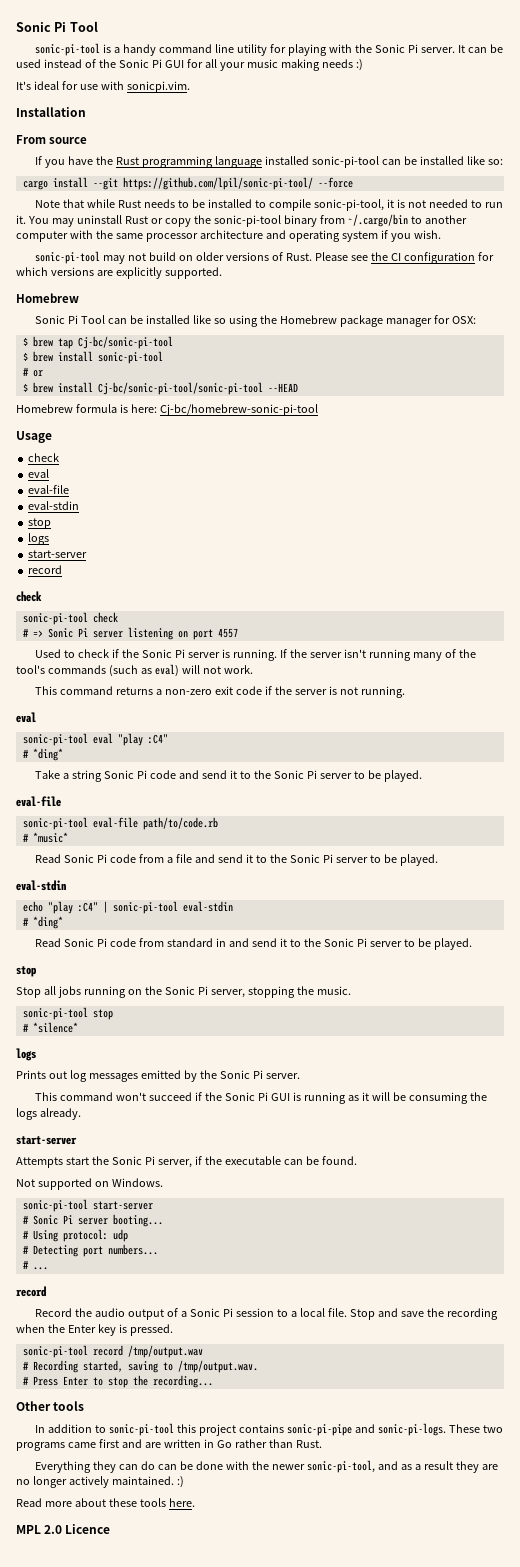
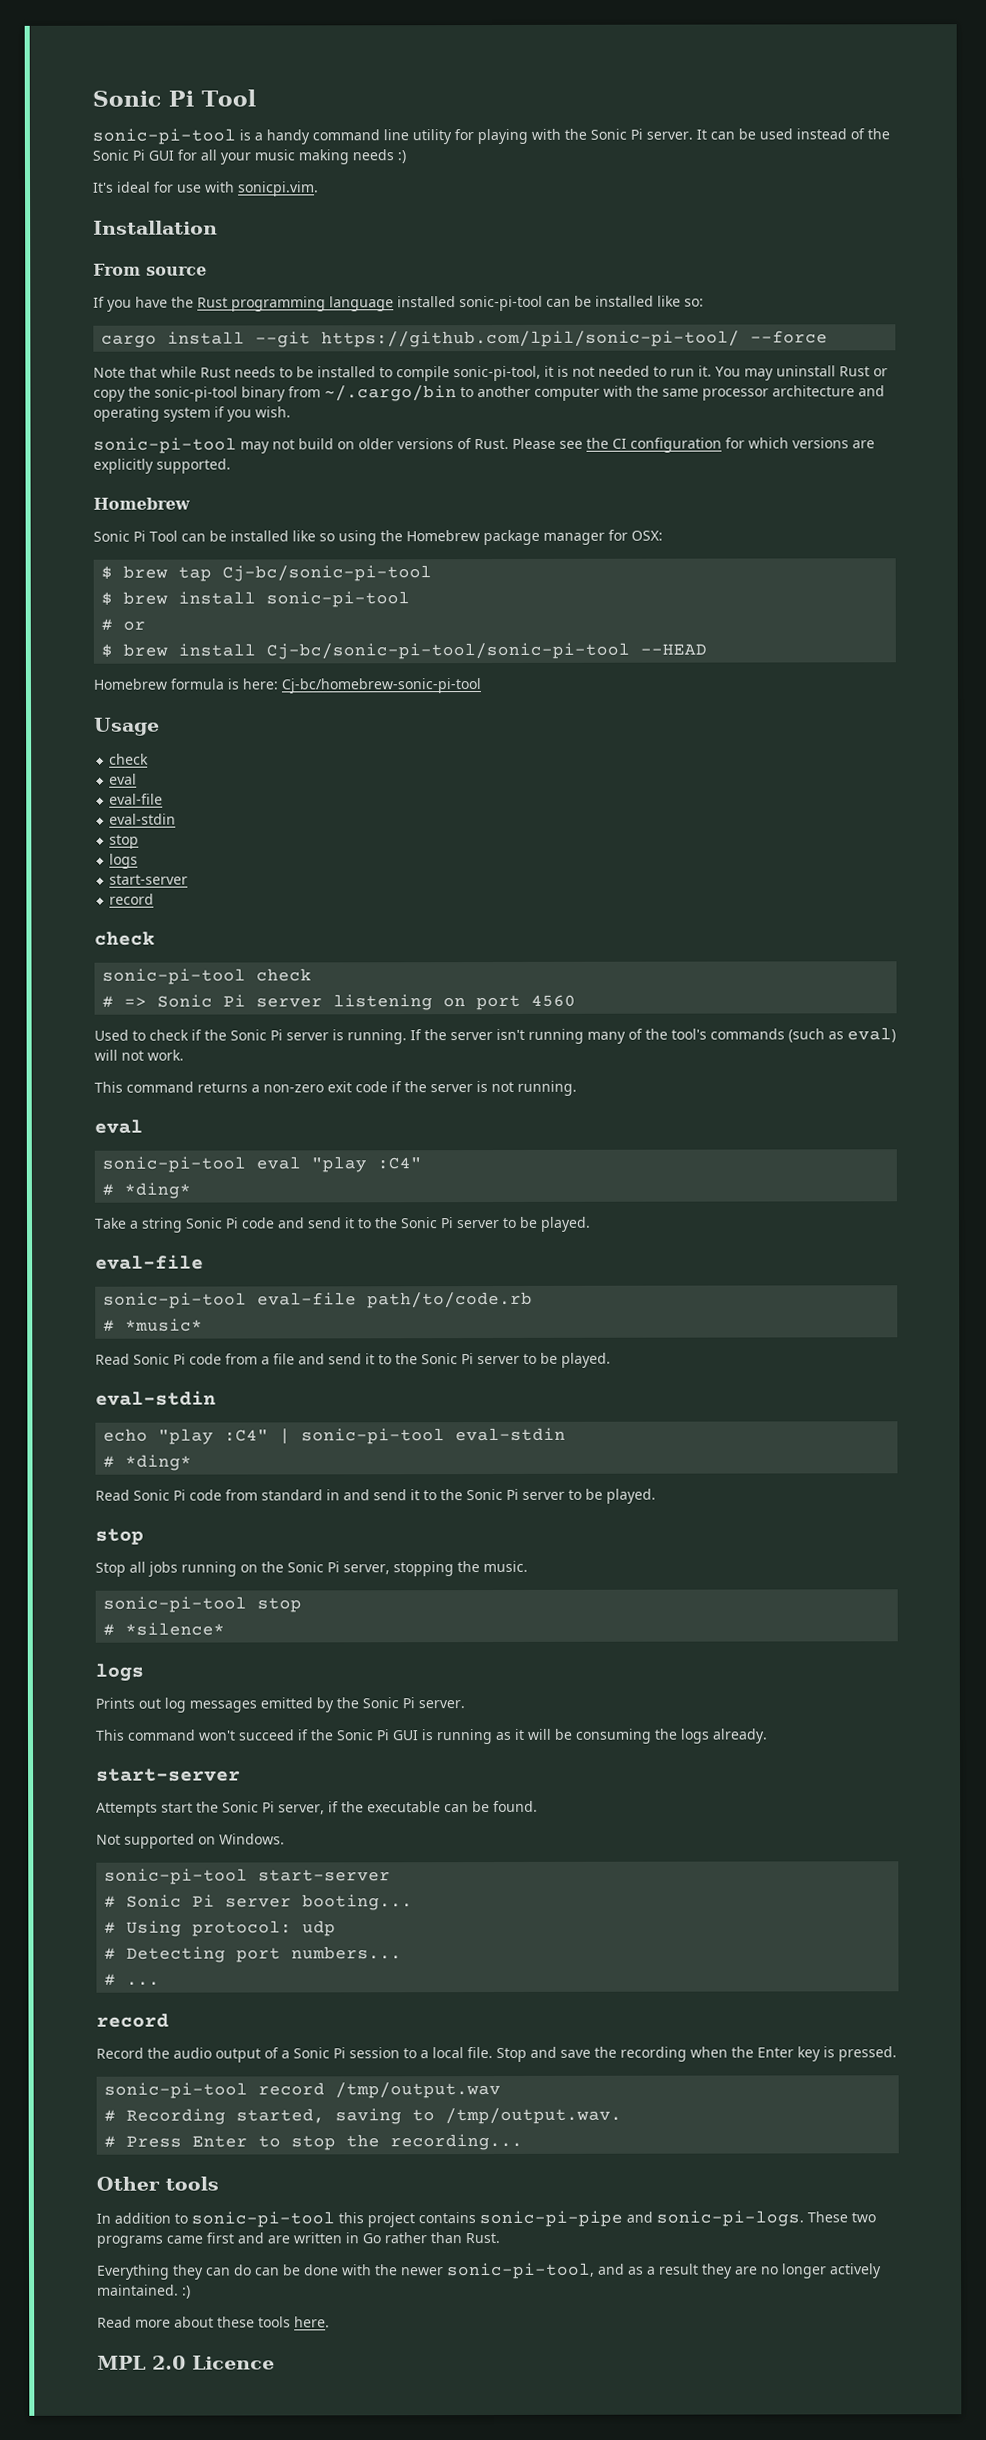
- # => Sonic Pi server listening on port 4557
+ # => Sonic Pi server listening on port 4560

